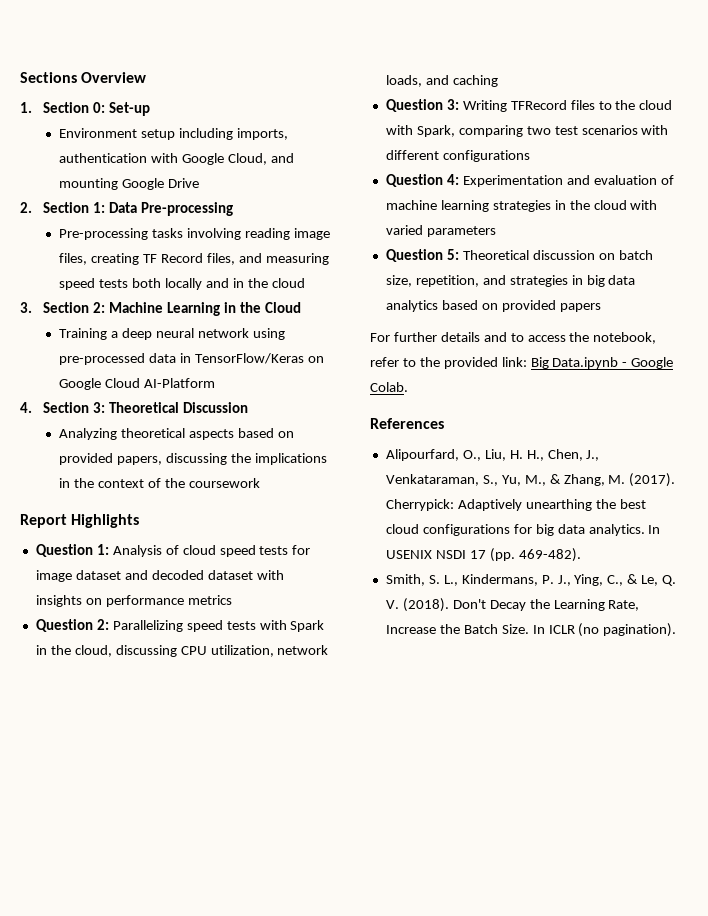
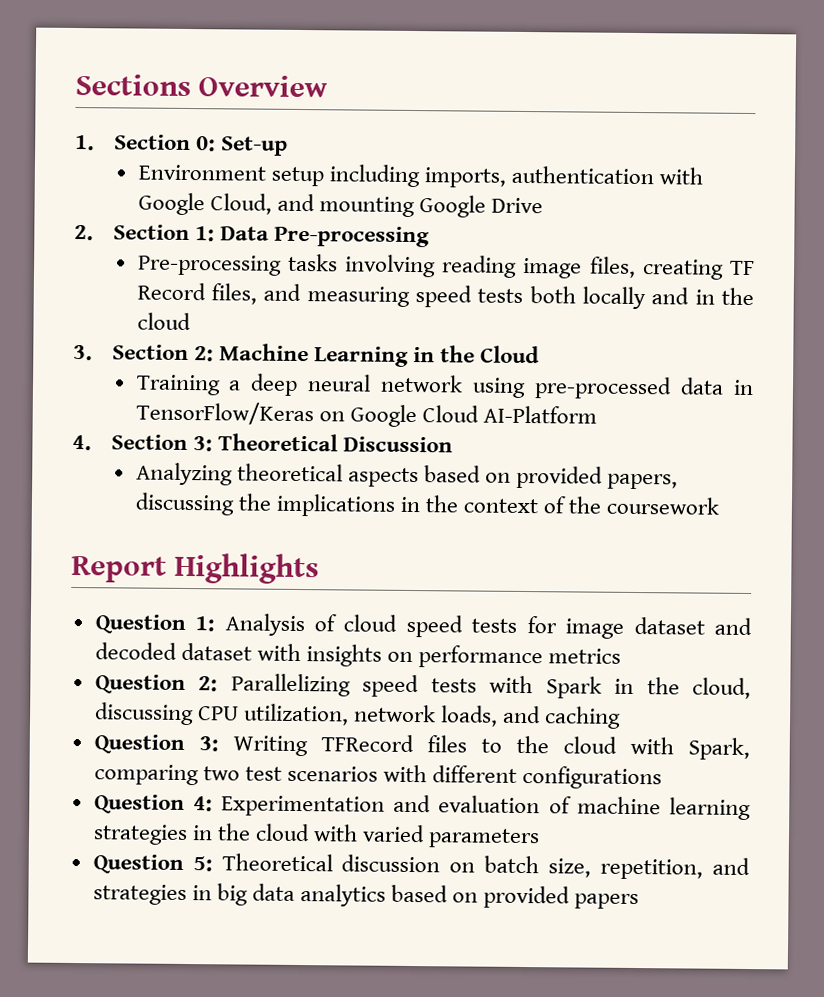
- For further details and to access the notebook, refer to the provided link: Big Data.ipynb - Google Colab.
- References
- Alipourfard, O., Liu, H. H., Chen, J., Venkataraman, S., Yu, M., & Zhang, M. (2017). Cherrypick: Adaptively unearthing the best cloud configurations for big data analytics. In USENIX NSDI 17 (pp. 469-482).
- Smith, S. L., Kindermans, P. J., Ying, C., & Le, Q. V. (2018). Don't Decay the Learning Rate, Increase the Batch Size. In ICLR (no pagination).

